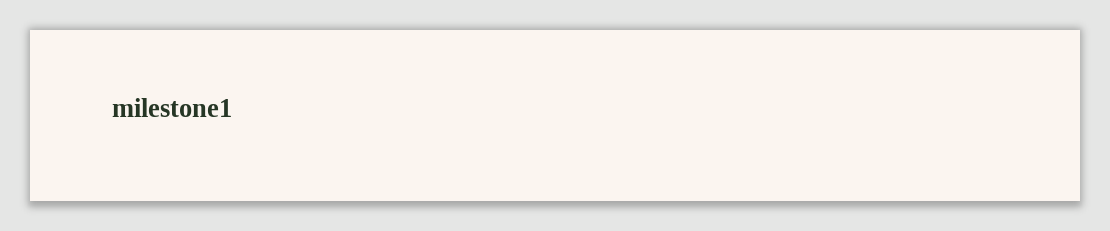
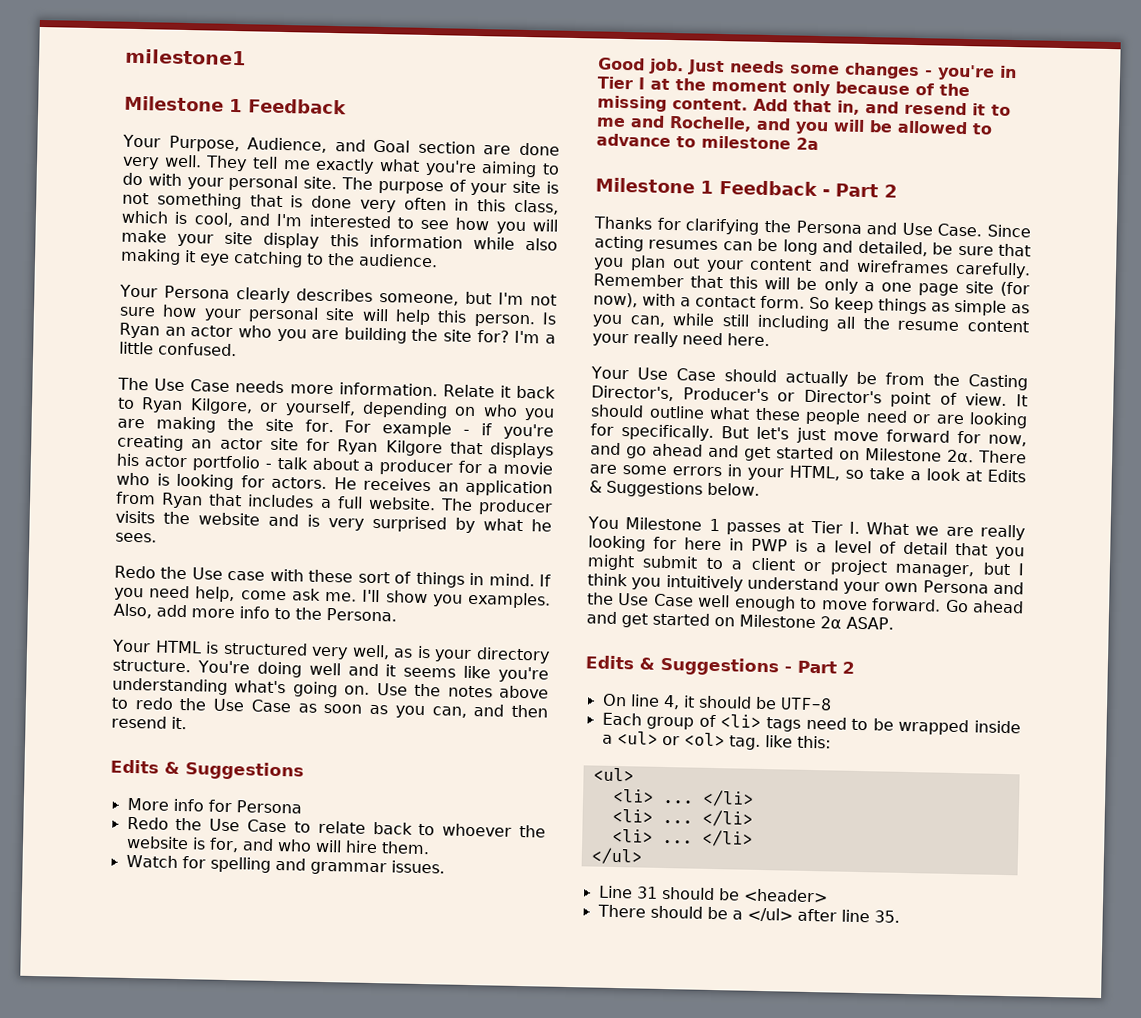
  milestone1
+ Milestone 1 Feedback
+ Your Purpose, Audience, and Goal section are done very well. They tell me exactly what you're aiming to do with your personal site. The purpose of your site is not something that is done very often in this class, which is cool, and I'm interested to see how you will make your site display this information while also making it eye catching to the audience.
+ Your Persona clearly describes someone, but I'm not sure how your personal site will help this person. Is Ryan an actor who you are building the site for? I'm a little confused.
+ The Use Case needs more information. Relate it back to Ryan Kilgore, or yourself, depending on who you are making the site for. For example - if you're creating an actor site for Ryan Kilgore that displays his actor portfolio - talk about a producer for a movie who is looking for actors. He receives an application from Ryan that includes a full website. The producer visits the website and is very surprised by what he sees.
+ Redo the Use case with these sort of things in mind. If you need help, come ask me. I'll show you examples. Also, add more info to the Persona.
+ Your HTML is structured very well, as is your directory structure. You're doing well and it seems like you're understanding what's going on. Use the notes above to redo the Use Case as soon as you can, and then resend it.
+ Edits & Suggestions
+ More info for Persona
+ Redo the Use Case to relate back to whoever the website is for, and who will hire them.
+ Watch for spelling and grammar issues.
+ Good job. Just needs some changes - you're in Tier I at the moment only because of the missing content. Add that in, and resend it to me and Rochelle, and you will be allowed to advance to milestone 2a
+ Milestone 1 Feedback - Part 2
+ Thanks for clarifying the Persona and Use Case. Since acting resumes can be long and detailed, be sure that you plan out your content and wireframes carefully. Remember that this will be only a one page site (for now), with a contact form. So keep things as simple as you can, while still including all the resume content your really need here.
+ Your Use Case should actually be from the Casting Director's, Producer's or Director's point of view. It should outline what these people need or are looking for specifically. But let's just move forward for now, and go ahead and get started on Milestone 2α. There are some errors in your HTML, so take a look at Edits & Suggestions below.
+ You Milestone 1 passes at Tier I. What we are really looking for here in PWP is a level of detail that you might submit to a client or project manager, but I think you intuitively understand your own Persona and the Use Case well enough to move forward. Go ahead and get started on Milestone 2α ASAP.
+ Edits & Suggestions - Part 2
+ On line 4, it should be UTF-8
+ Each group of <li> tags need to be wrapped inside a <ul> or <ol> tag. like this:
+ <ul>
+ <li> ... </li>
+ <li> ... </li>
+ <li> ... </li>
+ </ul>
+ Line 31 should be <header>
+ There should be a </ul> after line 35.

